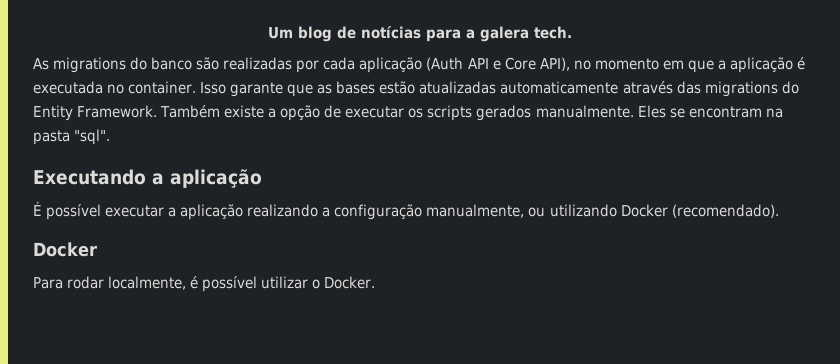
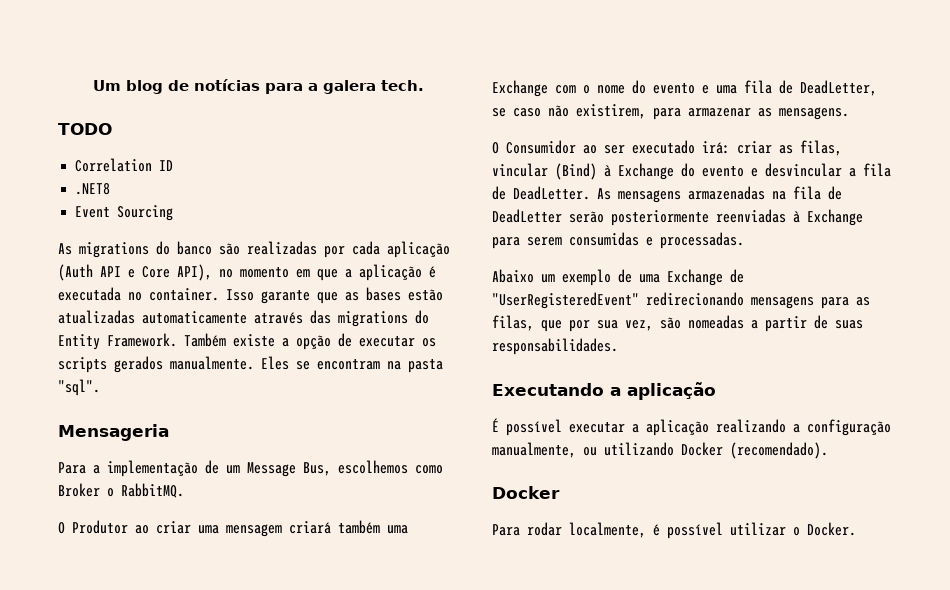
+ TODO
+ Correlation ID
+ .NET8
+ Event Sourcing
+ Mensageria
+ Para a implementação de um Message Bus, escolhemos como Broker o RabbitMQ.
+ O Produtor ao criar uma mensagem criará também uma Exchange com o nome do evento e uma fila de DeadLetter, se caso não existirem, para armazenar as mensagens.
+ O Consumidor ao ser executado irá: criar as filas, vincular (Bind) à Exchange do evento e desvincular a fila de DeadLetter. As mensagens armazenadas na fila de DeadLetter serão posteriormente reenviadas à Exchange para serem consumidas e processadas.
+ Abaixo um exemplo de uma Exchange de "UserRegisteredEvent" redirecionando mensagens para as filas, que por sua vez, são nomeadas a partir de suas responsabilidades.

